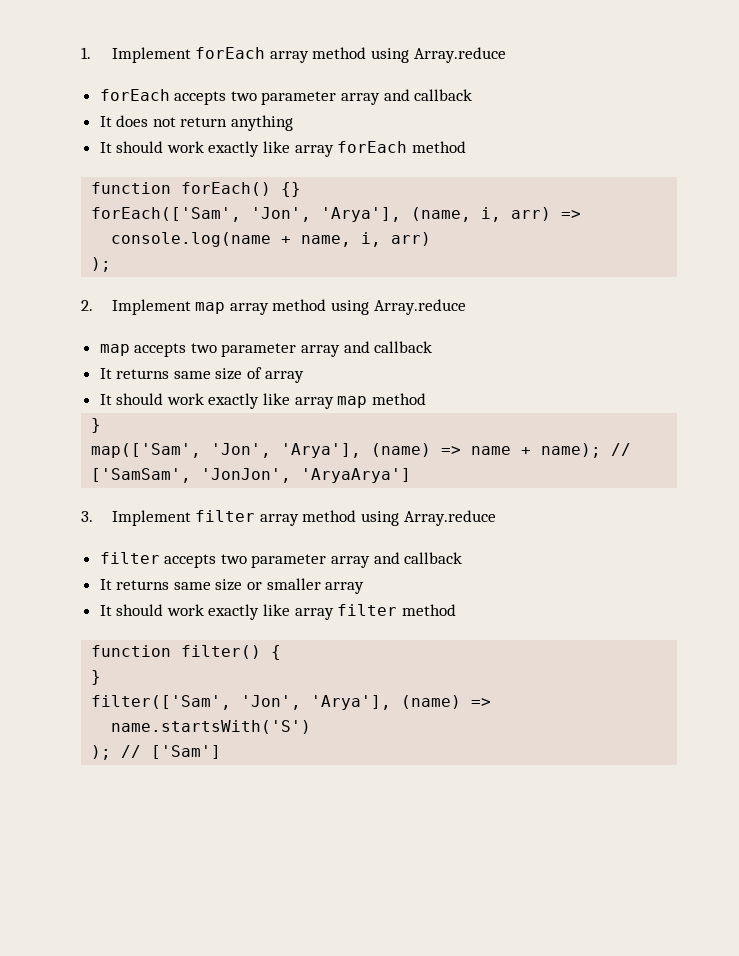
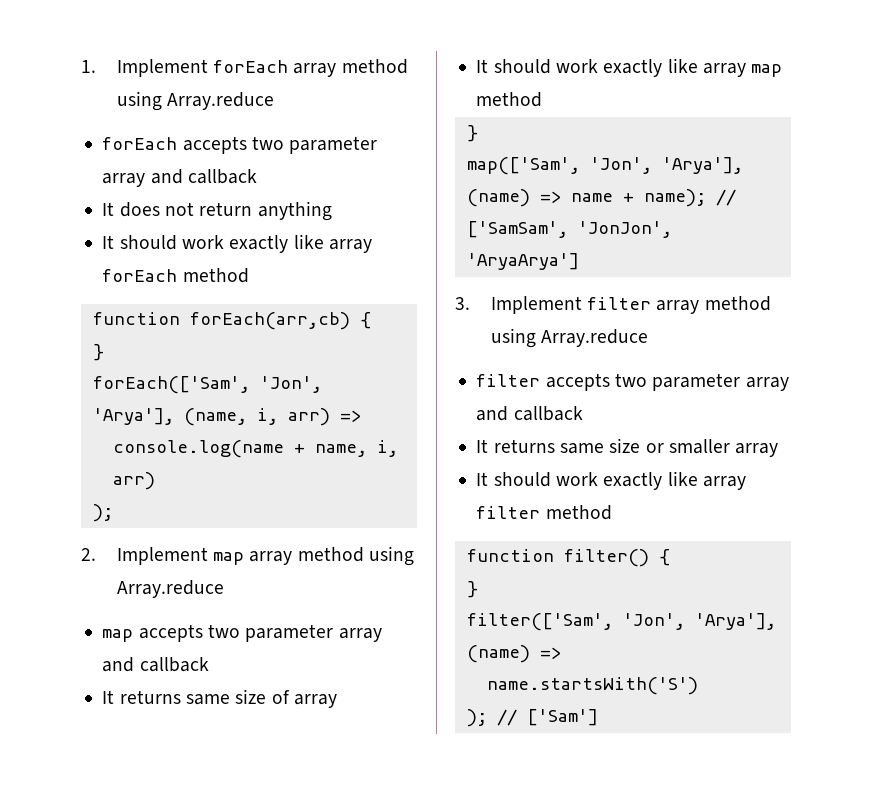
- function forEach() {}
+ function forEach(arr,cb) {
+ }

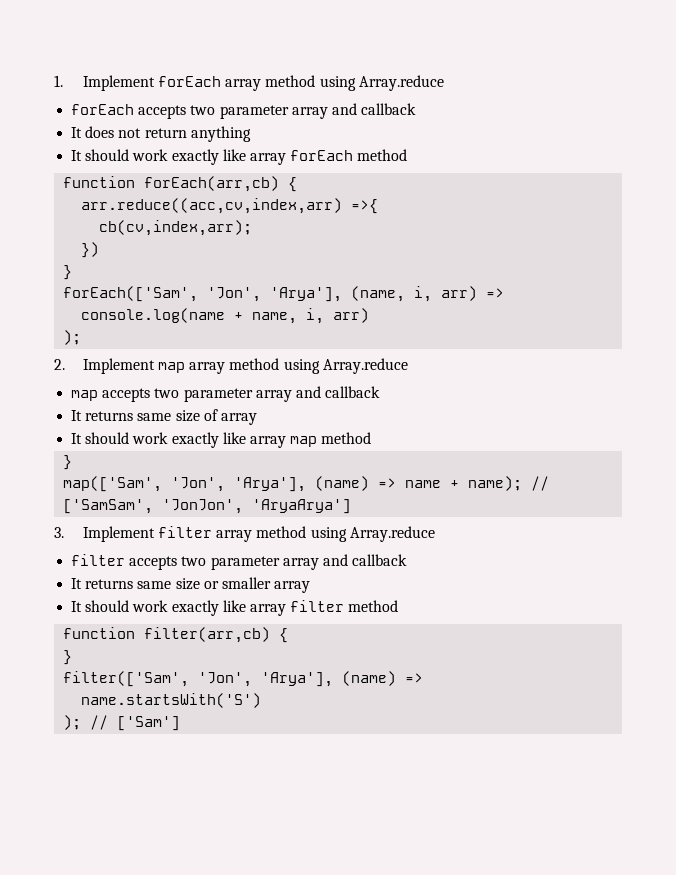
+ arr.reduce((acc,cv,index,arr) =>{
+ cb(cv,index,arr);
+ })
- function filter() {
+ function filter(arr,cb) {

